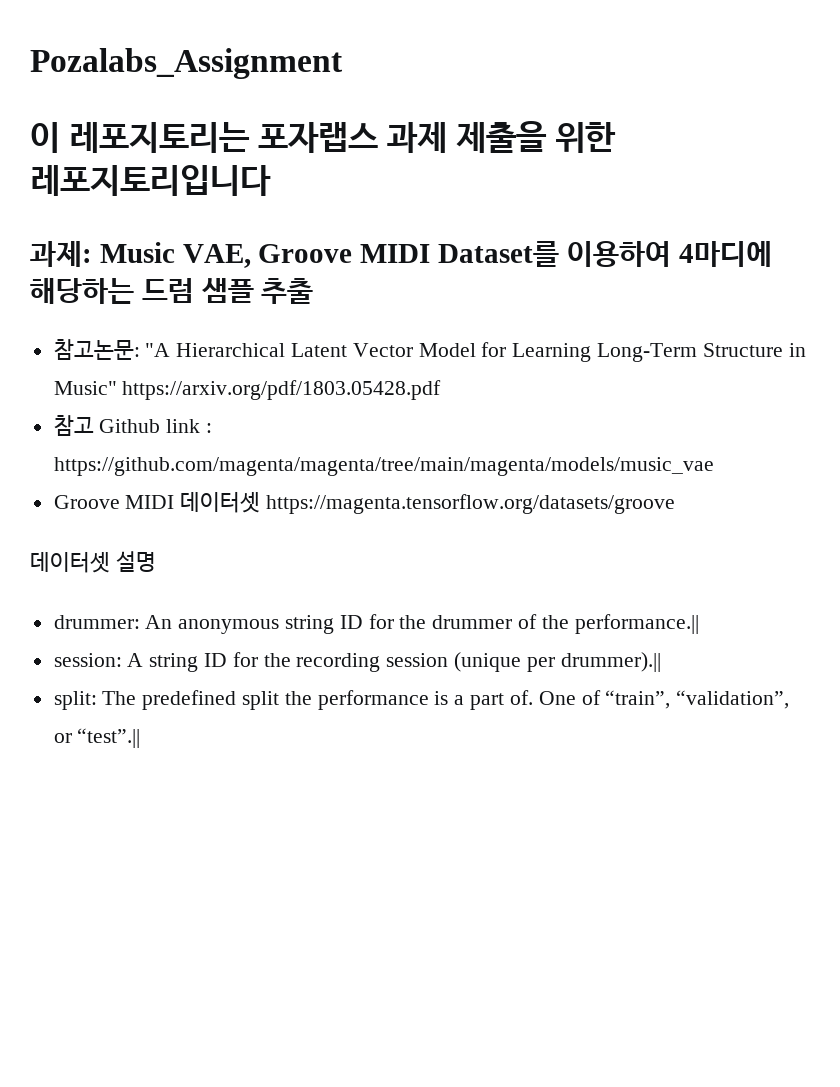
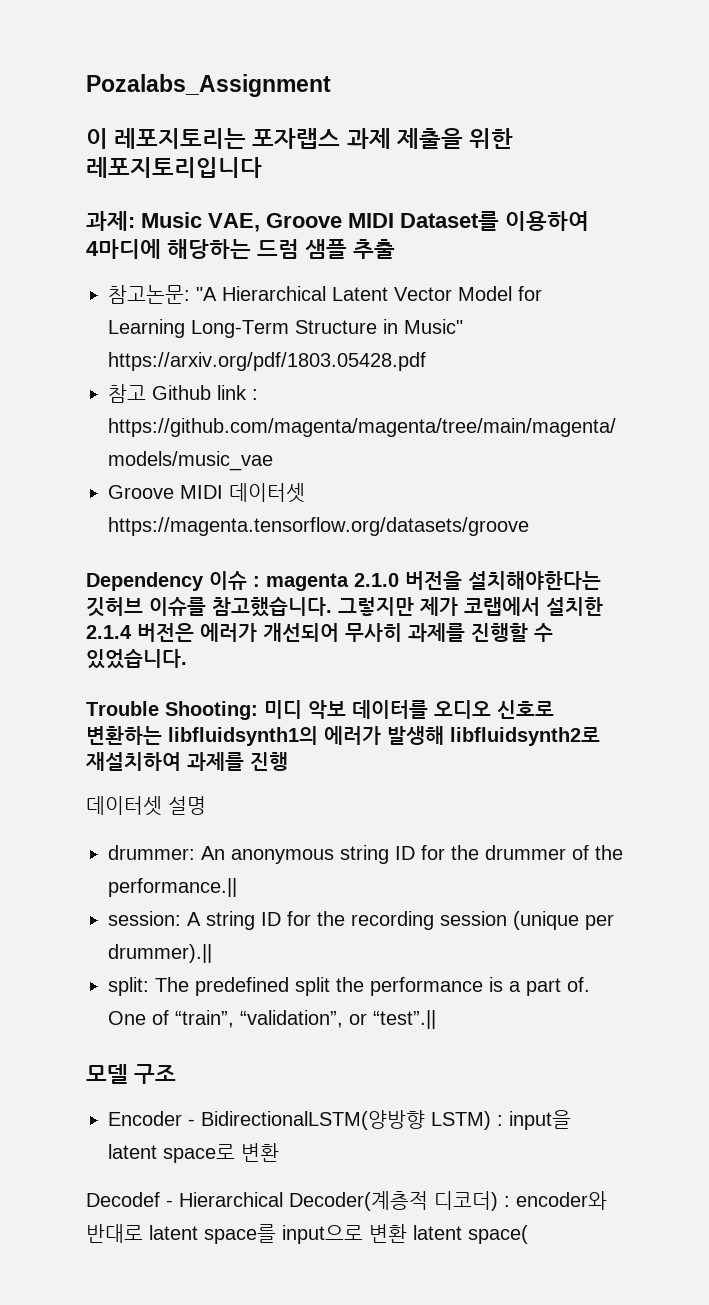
+ Dependency 이슈 : magenta 2.1.0 버전을 설치해야한다는 깃허브 이슈를 참고했습니다. 그렇지만 제가 코랩에서 설치한 2.1.4 버전은 에러가 개선되어 무사히 과제를 진행할 수 있었습니다.
+ Trouble Shooting: 미디 악보 데이터를 오디오 신호로 변환하는 libfluidsynth1의 에러가 발생해 libfluidsynth2로 재설치하여 과제를 진행
+ 모델 구조
+ Encoder - BidirectionalLSTM(양방향 LSTM) : input을 latent space로 변환
+ Decodef - Hierarchical Decoder(계층적 디코더) : encoder와 반대로 latent space를 input으로 변환 latent space(

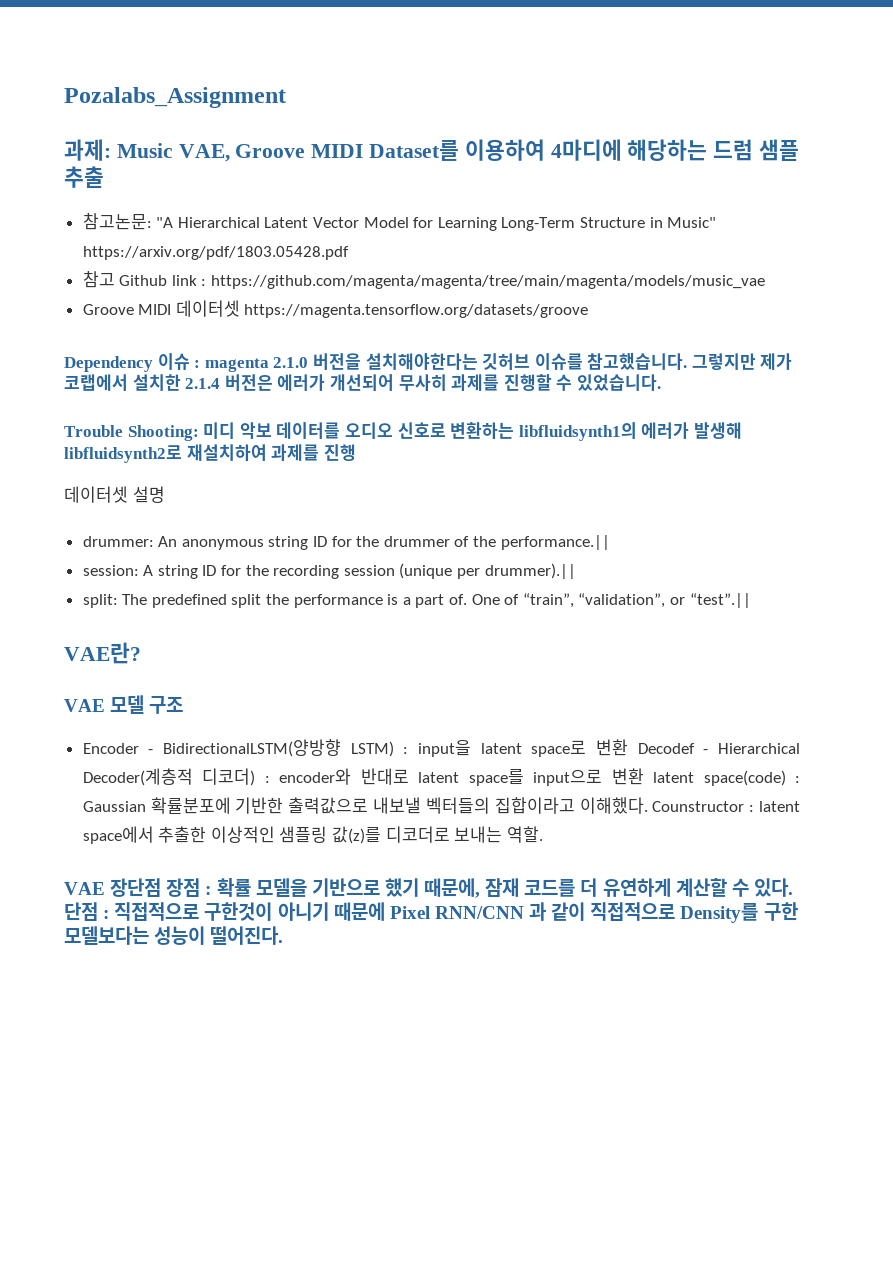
- 이 레포지토리는 포자랩스 과제 제출을 위한 레포지토리입니다
- 모델 구조
+ VAE란?
+ VAE 모델 구조
- Encoder - BidirectionalLSTM(양방향 LSTM) : input을 latent space로 변환
- Decodef - Hierarchical Decoder(계층적 디코더) : encoder와 반대로 latent space를 input으로 변환 latent space(
+ Encoder - BidirectionalLSTM(양방향 LSTM) : input을 latent space로 변환 Decodef - Hierarchical Decoder(계층적 디코더) : encoder와 반대로 latent space를 input으로 변환 latent space(code) : Gaussian 확률분포에 기반한 출력값으로 내보낼 벡터들의 집합이라고 이해했다. Counstructor : latent space에서 추출한 이상적인 샘플링 값(z)를 디코더로 보내는 역할.
+ VAE 장단점 장점 : 확률 모델을 기반으로 했기 때문에, 잠재 코드를 더 유연하게 계산할 수 있다. 단점 : 직접적으로 구한것이 아니기 때문에 Pixel RNN/CNN 과 같이 직접적으로 Density를 구한 모델보다는 성능이 떨어진다.

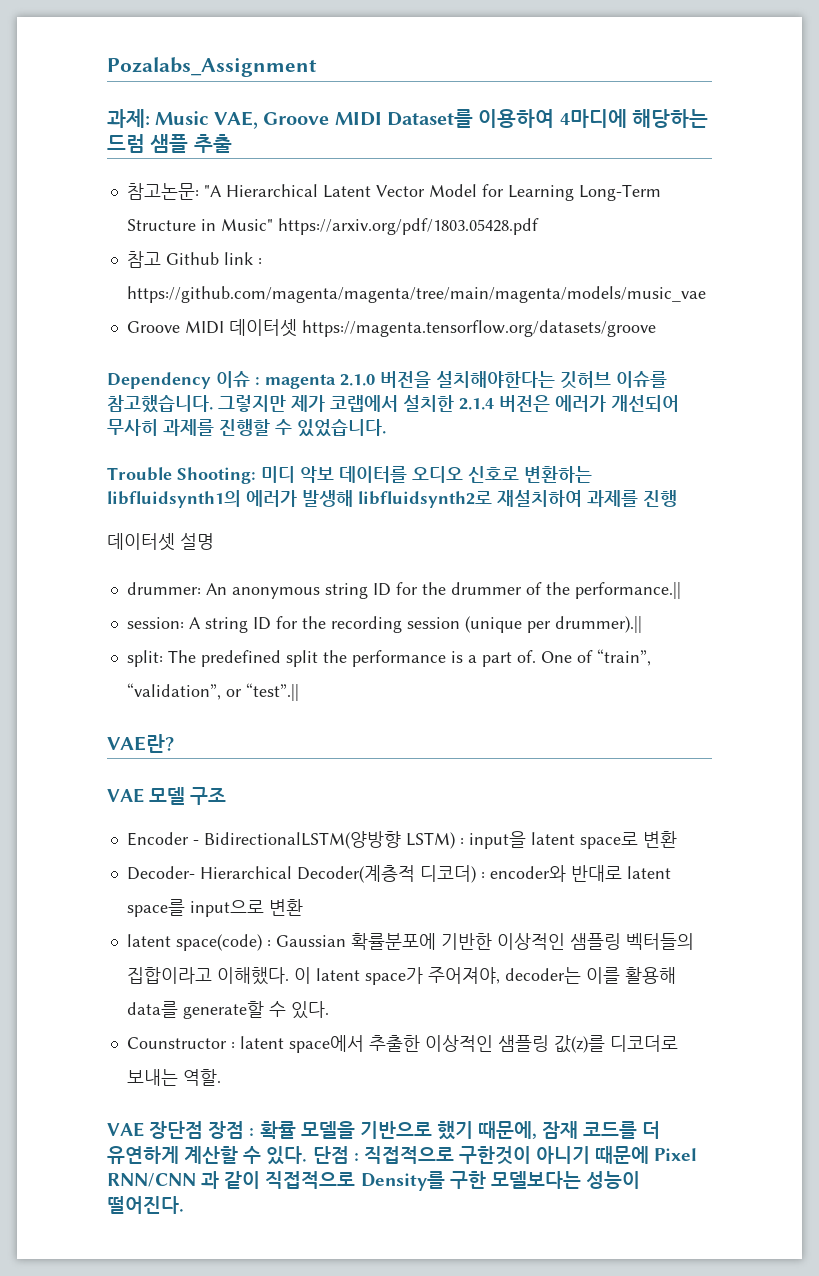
- Encoder - BidirectionalLSTM(양방향 LSTM) : input을 latent space로 변환 Decodef - Hierarchical Decoder(계층적 디코더) : encoder와 반대로 latent space를 input으로 변환 latent space(code) : Gaussian 확률분포에 기반한 출력값으로 내보낼 벡터들의 집합이라고 이해했다. Counstructor : latent space에서 추출한 이상적인 샘플링 값(z)를 디코더로 보내는 역할.
+ Encoder - BidirectionalLSTM(양방향 LSTM) : input을 latent space로 변환
+ Decoder- Hierarchical Decoder(계층적 디코더) : encoder와 반대로 latent space를 input으로 변환
+ latent space(code) : Gaussian 확률분포에 기반한 이상적인 샘플링 벡터들의 집합이라고 이해했다. 이 latent space가 주어져야, decoder는 이를 활용해 data를 generate할 수 있다.
+ Counstructor : latent space에서 추출한 이상적인 샘플링 값(z)를 디코더로 보내는 역할.

